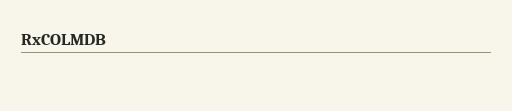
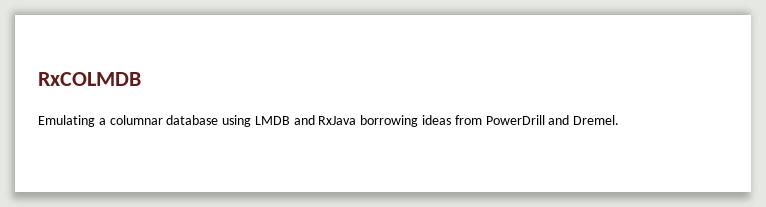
+ Emulating a columnar database using LMDB and RxJava borrowing ideas from PowerDrill and Dremel.

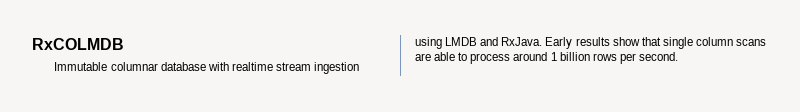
- Emulating a columnar database using LMDB and RxJava borrowing ideas from PowerDrill and Dremel.
+ Immutable columnar database with realtime stream ingestion using LMDB and RxJava. Early results show that single column scans are able to process around 1 billion rows per second.

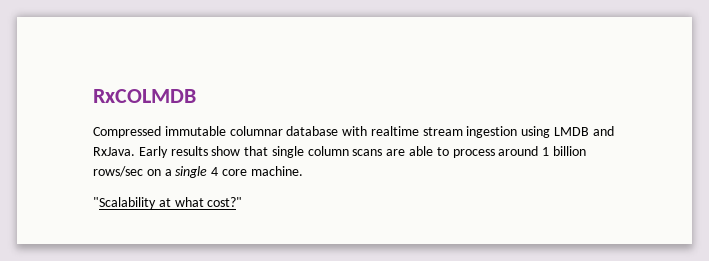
- Immutable columnar database with realtime stream ingestion using LMDB and RxJava.
+ Compressed immutable columnar database with realtime stream ingestion using LMDB and RxJava.
- Early results show that single column scans are able to process around 1 billion rows per second.
+ Early results show that single column scans are able to process around 1 billion rows/sec on a single 4 core machine.
+ "Scalability at what cost?"

